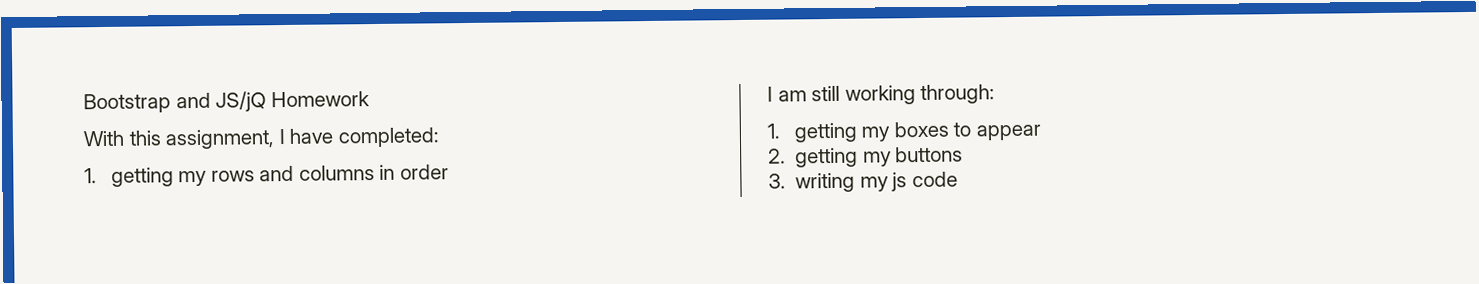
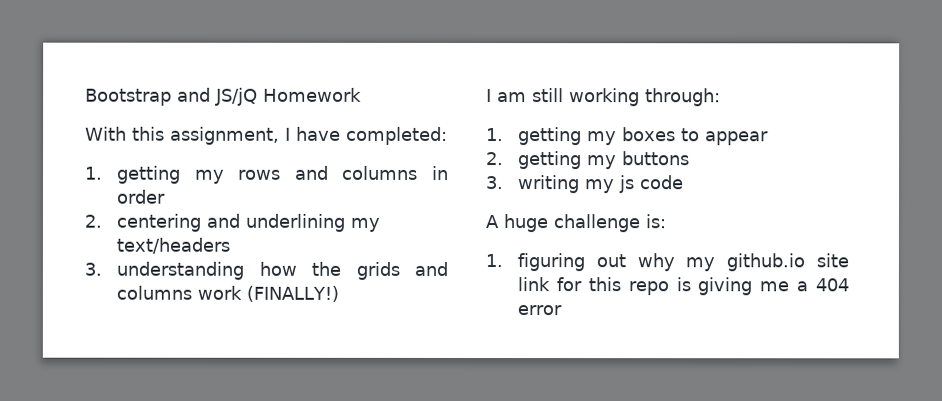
+ 2. centering and underlining my text/headers
+ 3. understanding how the grids and columns work (FINALLY!)
+ A huge challenge is:
+ 1. figuring out why my github.io site link for this repo is giving me a 404 error

